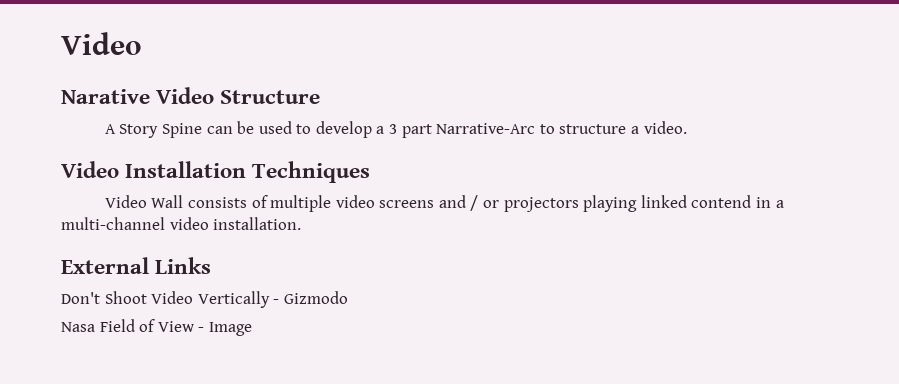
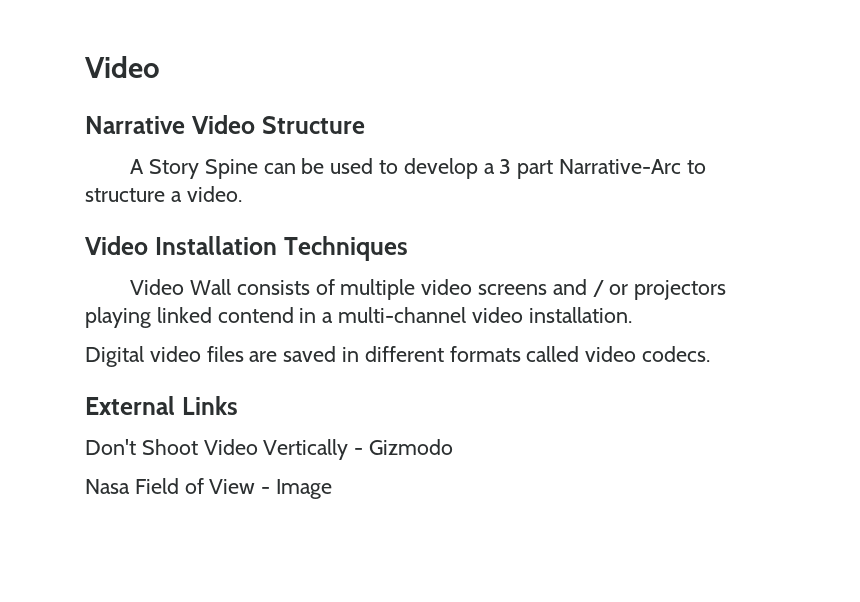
- Narative Video Structure
+ Narrative Video Structure
+ Digital video files are saved in different formats called video codecs.

